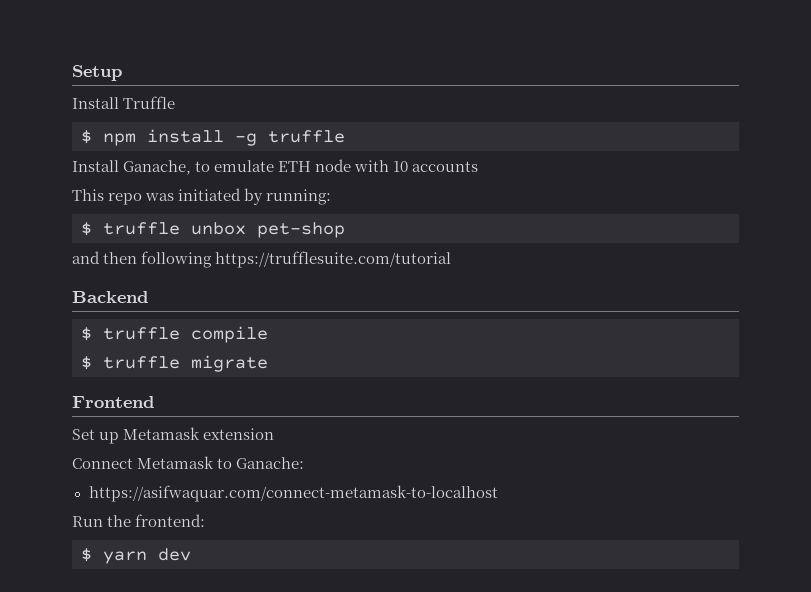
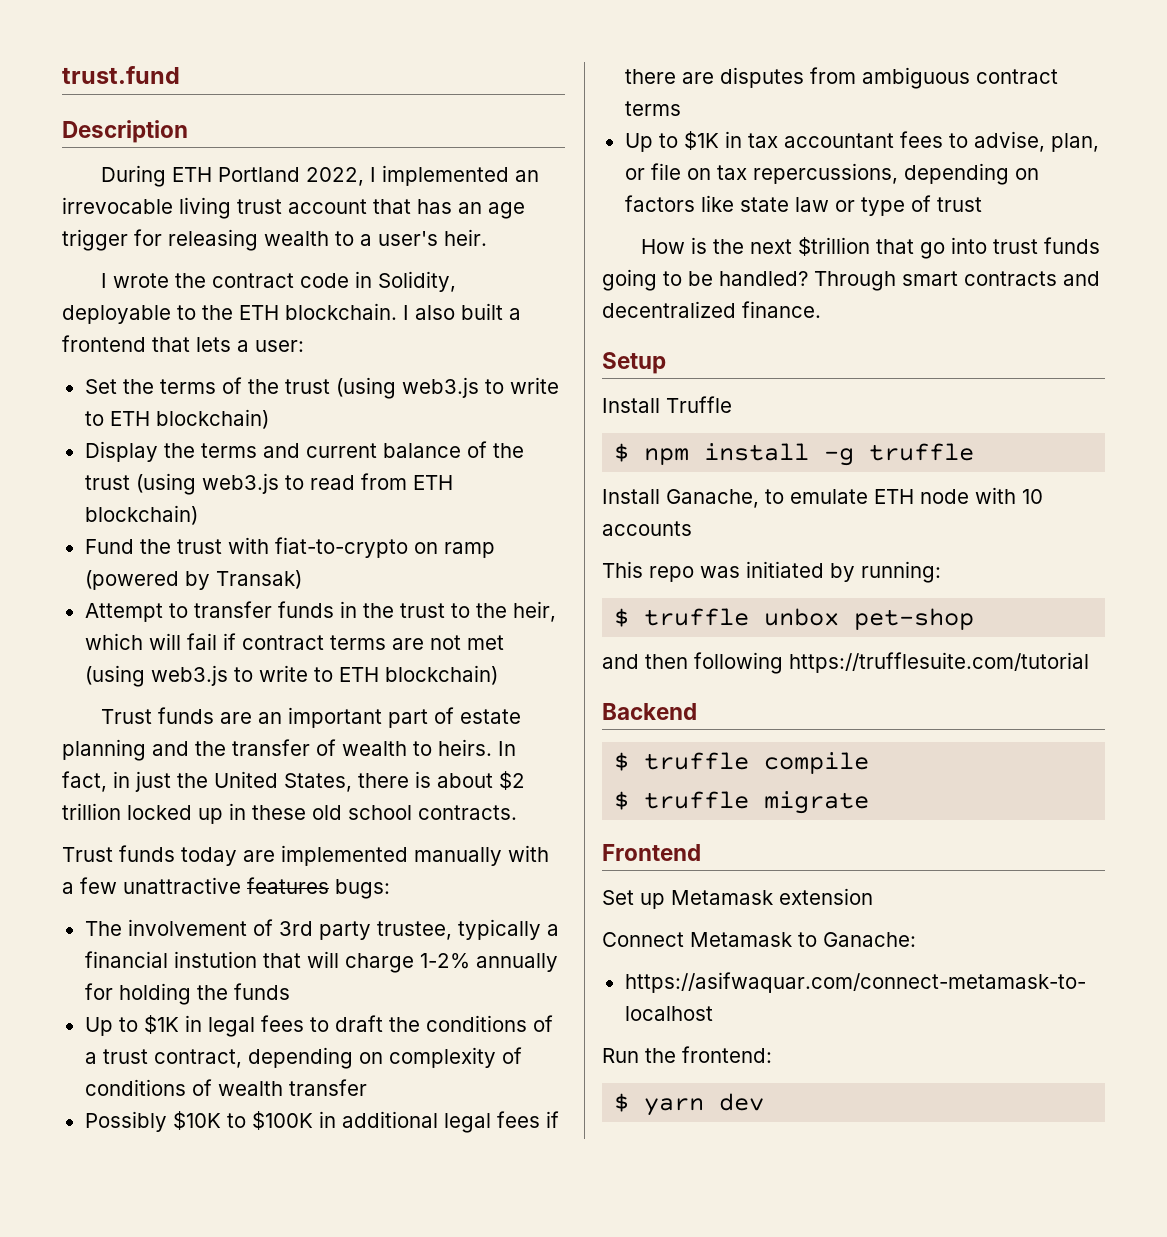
+ trust.fund
+ Description
+ During ETH Portland 2022, I implemented an irrevocable living trust account that has an age trigger for releasing wealth to a user's heir.
+ I wrote the contract code in Solidity, deployable to the ETH blockchain. I also built a frontend that lets a user:
+ Set the terms of the trust (using web3.js to write to ETH blockchain)
+ Display the terms and current balance of the trust (using web3.js to read from ETH blockchain)
+ Fund the trust with fiat-to-crypto on ramp (powered by Transak)
+ Attempt to transfer funds in the trust to the heir, which will fail if contract terms are not met (using web3.js to write to ETH blockchain)
+ Trust funds are an important part of estate planning and the transfer of wealth to heirs. In fact, in just the United States, there is about $2 trillion locked up in these old school contracts.
+ Trust funds today are implemented manually with a few unattractive features bugs:
+ The involvement of 3rd party trustee, typically a financial instution that will charge 1-2% annually for holding the funds
+ Up to $1K in legal fees to draft the conditions of a trust contract, depending on complexity of conditions of wealth transfer
+ Possibly $10K to $100K in additional legal fees if there are disputes from ambiguous contract terms
+ Up to $1K in tax accountant fees to advise, plan, or file on tax repercussions, depending on factors like state law or type of trust
+ How is the next $trillion that go into trust funds going to be handled? Through smart contracts and decentralized finance.

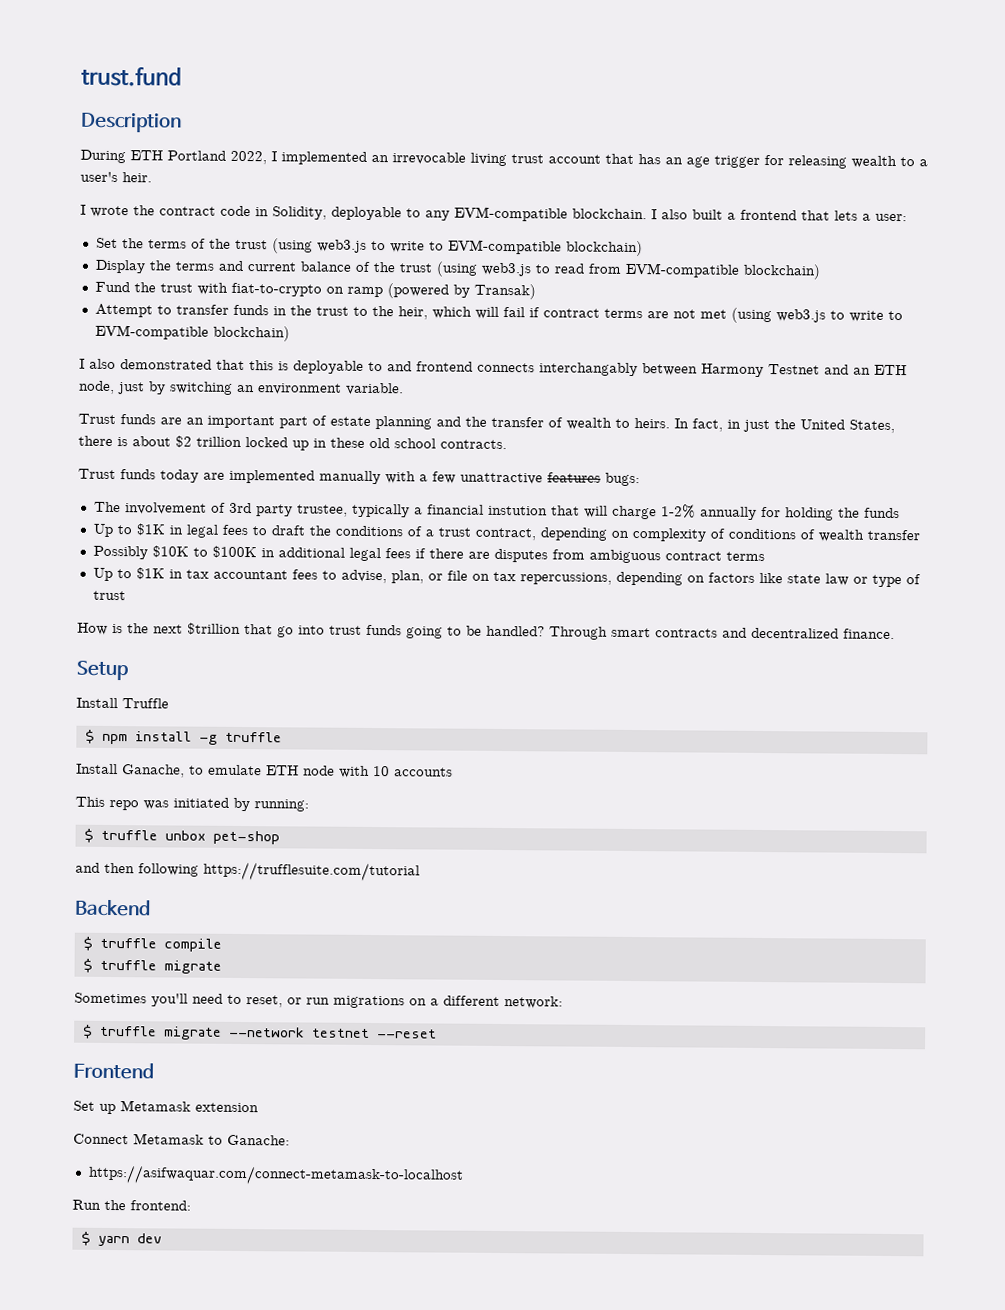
- I wrote the contract code in Solidity, deployable to the ETH blockchain.
+ I wrote the contract code in Solidity, deployable to any EVM-compatible blockchain.
- Set the terms of the trust (using web3.js to write to ETH blockchain)
+ Set the terms of the trust (using web3.js to write to EVM-compatible blockchain)
- Display the terms and current balance of the trust (using web3.js to read from ETH blockchain)
+ Display the terms and current balance of the trust (using web3.js to read from EVM-compatible blockchain)
- Attempt to transfer funds in the trust to the heir, which will fail if contract terms are not met (using web3.js to write to ETH blockchain)
+ Attempt to transfer funds in the trust to the heir, which will fail if contract terms are not met (using web3.js to write to EVM-compatible blockchain)
+ I also demonstrated that this is deployable to and frontend connects interchangably between Harmony Testnet and an ETH node, just by switching an environment variable.
+ Sometimes you'll need to reset, or run migrations on a different network:
+ $ truffle migrate --network testnet --reset

